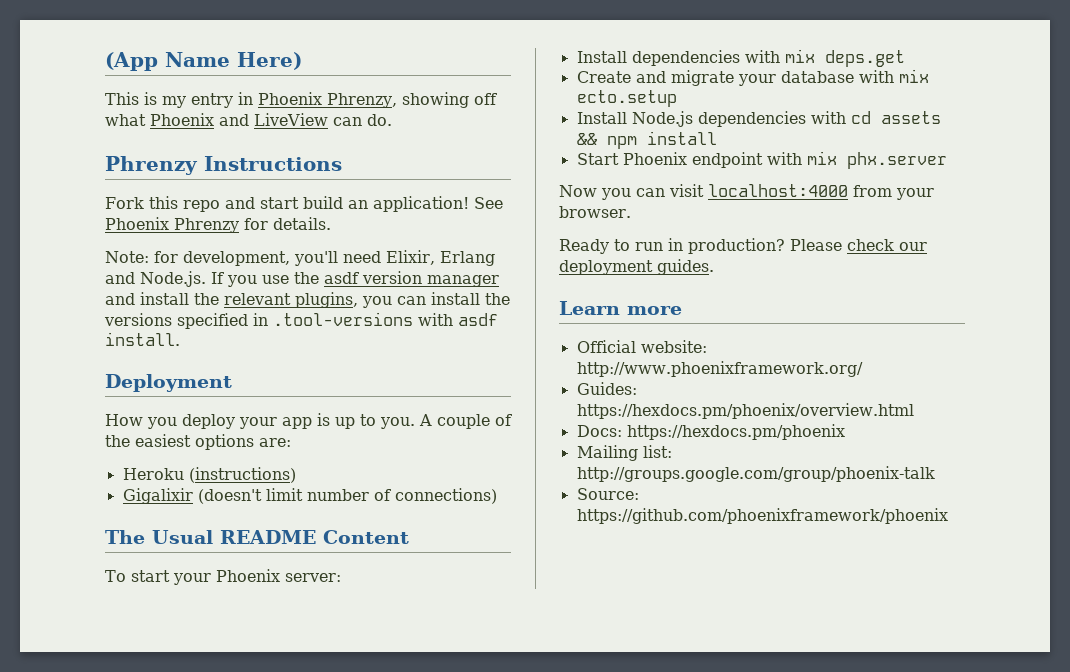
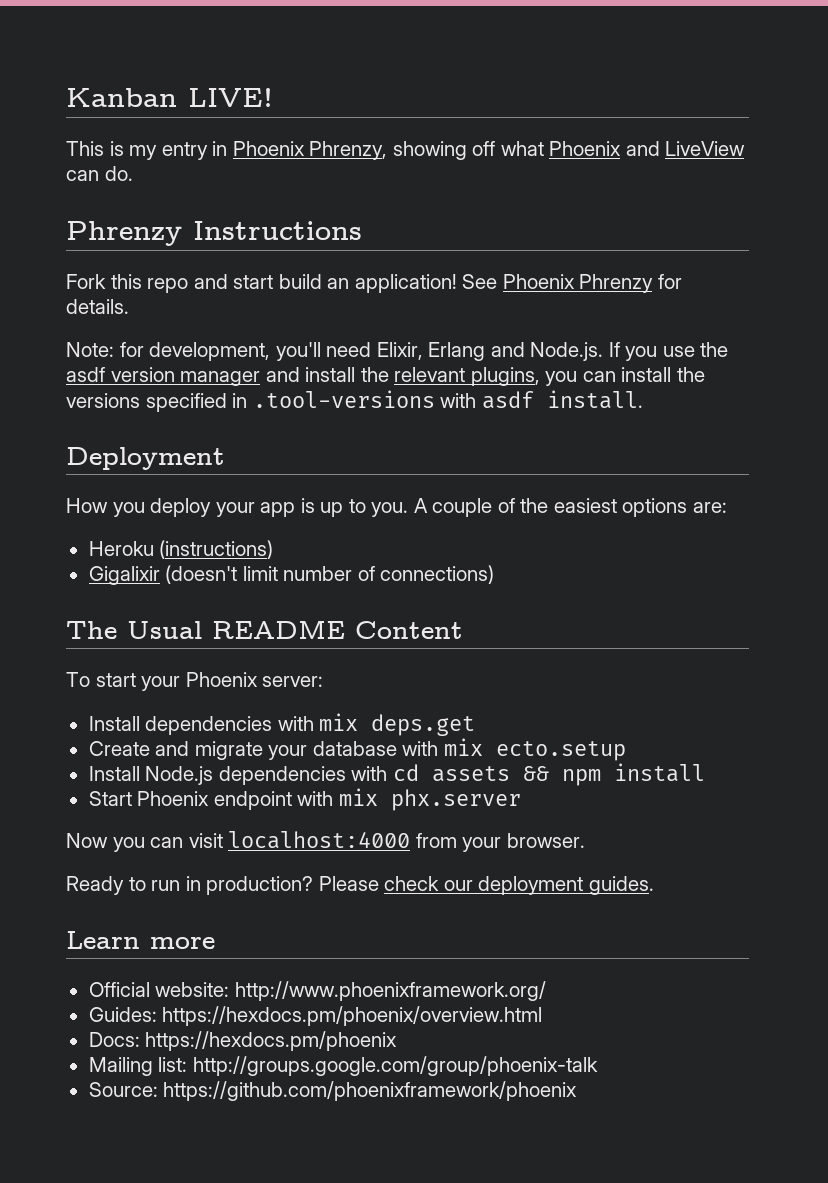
- (App Name Here)
+ Kanban LIVE!

